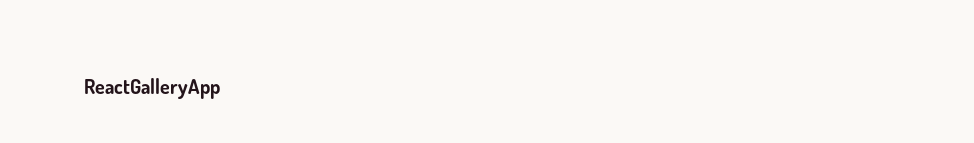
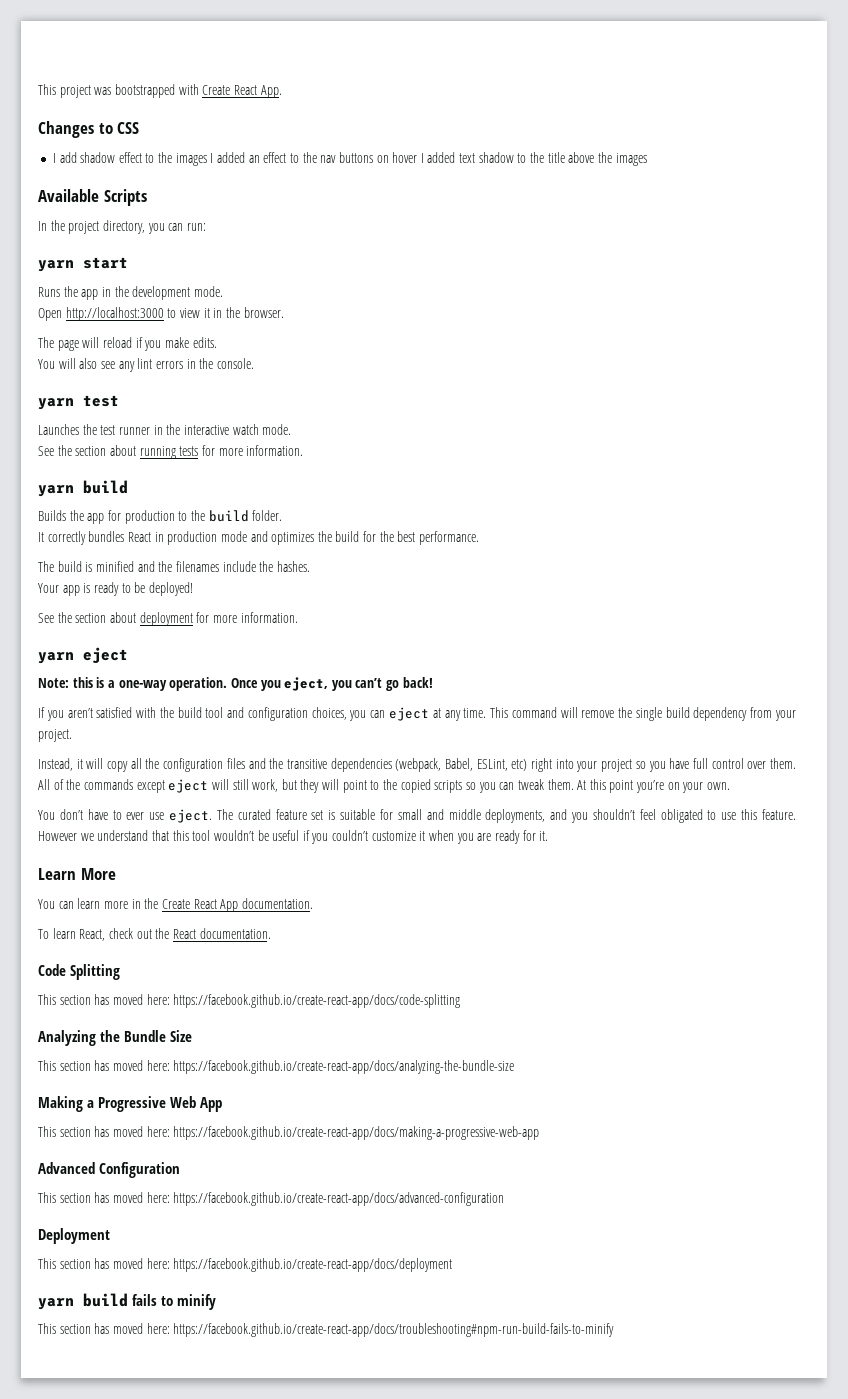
- ReactGalleryApp
+ This project was bootstrapped with Create React App.
+ Changes to CSS
+ I add shadow effect to the images I added an effect to the nav buttons on hover I added text shadow to the title above the images
+ Available Scripts
+ In the project directory, you can run:
+ yarn start
+ Runs the app in the development mode.
+ Open http://localhost:3000 to view it in the browser.
+ The page will reload if you make edits.
+ You will also see any lint errors in the console.
+ yarn test
+ Launches the test runner in the interactive watch mode.
+ See the section about running tests for more information.
+ yarn build
+ Builds the app for production to the build folder.
+ It correctly bundles React in production mode and optimizes the build for the best performance.
+ The build is minified and the filenames include the hashes.
+ Your app is ready to be deployed!
+ See the section about deployment for more information.
+ yarn eject
+ Note: this is a one-way operation. Once you eject, you can’t go back!
+ If you aren’t satisfied with the build tool and configuration choices, you can eject at any time. This command will remove the single build dependency from your project.
+ Instead, it will copy all the configuration files and the transitive dependencies (webpack, Babel, ESLint, etc) right into your project so you have full control over them. All of the commands except eject will still work, but they will point to the copied scripts so you can tweak them. At this point you’re on your own.
+ You don’t have to ever use eject. The curated feature set is suitable for small and middle deployments, and you shouldn’t feel obligated to use this feature. However we understand that this tool wouldn’t be useful if you couldn’t customize it when you are ready for it.
+ Learn More
+ You can learn more in the Create React App documentation.
+ To learn React, check out the React documentation.
+ Code Splitting
+ This section has moved here: https://facebook.github.io/create-react-app/docs/code-splitting
+ Analyzing the Bundle Size
+ This section has moved here: https://facebook.github.io/create-react-app/docs/analyzing-the-bundle-size
+ Making a Progressive Web App
+ This section has moved here: https://facebook.github.io/create-react-app/docs/making-a-progressive-web-app
+ Advanced Configuration
+ This section has moved here: https://facebook.github.io/create-react-app/docs/advanced-configuration
+ Deployment
+ This section has moved here: https://facebook.github.io/create-react-app/docs/deployment
+ yarn build fails to minify
+ This section has moved here: https://facebook.github.io/create-react-app/docs/troubleshooting#npm-run-build-fails-to-minify

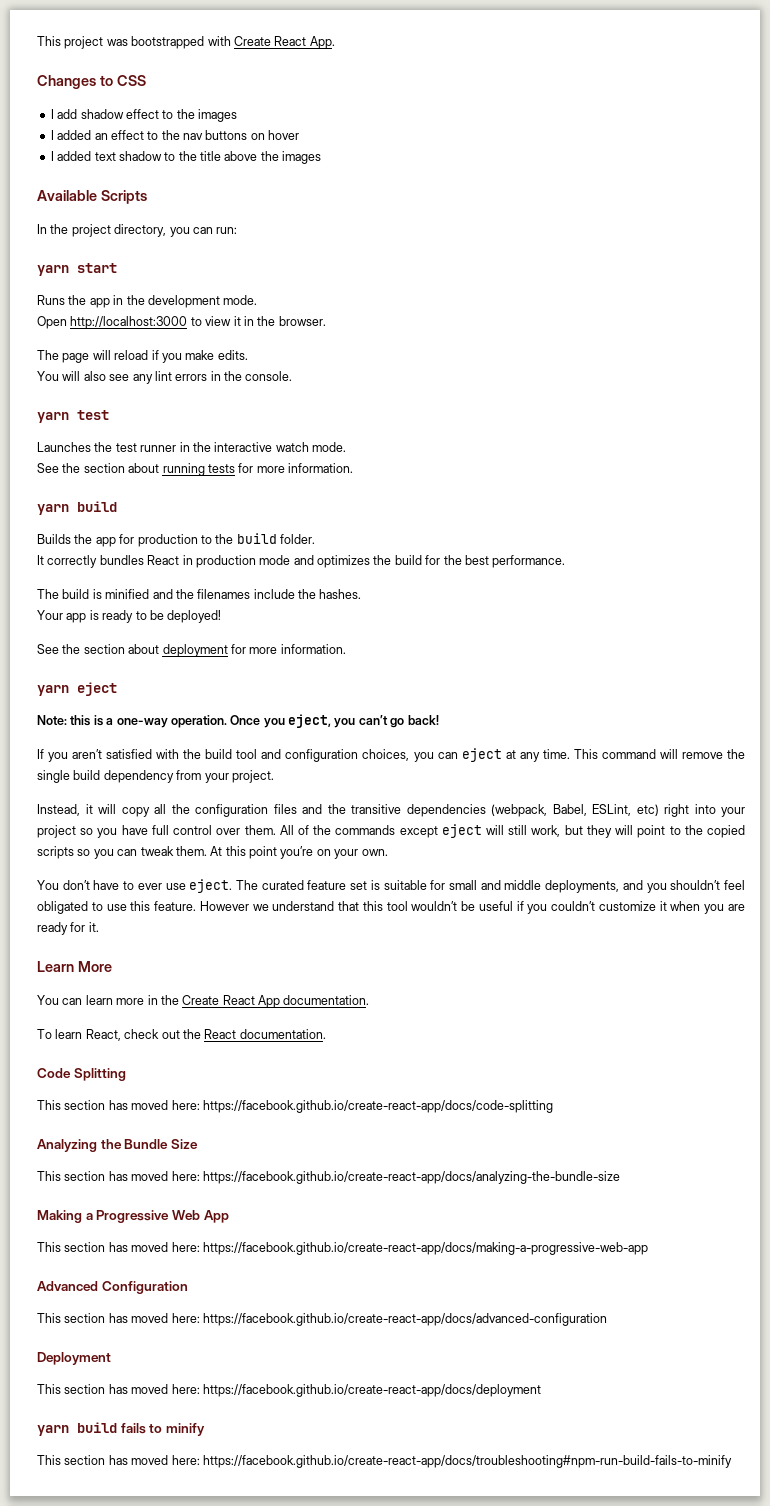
- I add shadow effect to the images I added an effect to the nav buttons on hover I added text shadow to the title above the images
+ I add shadow effect to the images
+ I added an effect to the nav buttons on hover
+ I added text shadow to the title above the images

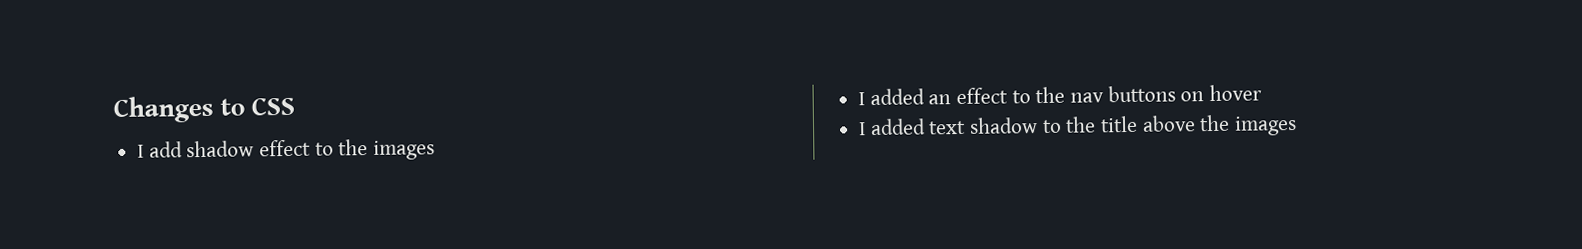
- This project was bootstrapped with Create React App.
- Available Scripts
- In the project directory, you can run:
- yarn start
- Runs the app in the development mode.
- Open http://localhost:3000 to view it in the browser.
- The page will reload if you make edits.
- You will also see any lint errors in the console.
- yarn test
- Launches the test runner in the interactive watch mode.
- See the section about running tests for more information.
- yarn build
- Builds the app for production to the build folder.
- It correctly bundles React in production mode and optimizes the build for the best performance.
- The build is minified and the filenames include the hashes.
- Your app is ready to be deployed!
- See the section about deployment for more information.
- yarn eject
- Note: this is a one-way operation. Once you eject, you can’t go back!
- If you aren’t satisfied with the build tool and configuration choices, you can eject at any time. This command will remove the single build dependency from your project.
- Instead, it will copy all the configuration files and the transitive dependencies (webpack, Babel, ESLint, etc) right into your project so you have full control over them. All of the commands except eject will still work, but they will point to the copied scripts so you can tweak them. At this point you’re on your own.
- You don’t have to ever use eject. The curated feature set is suitable for small and middle deployments, and you shouldn’t feel obligated to use this feature. However we understand that this tool wouldn’t be useful if you couldn’t customize it when you are ready for it.
- Learn More
- You can learn more in the Create React App documentation.
- To learn React, check out the React documentation.
- Code Splitting
- This section has moved here: https://facebook.github.io/create-react-app/docs/code-splitting
- Analyzing the Bundle Size
- This section has moved here: https://facebook.github.io/create-react-app/docs/analyzing-the-bundle-size
- Making a Progressive Web App
- This section has moved here: https://facebook.github.io/create-react-app/docs/making-a-progressive-web-app
- Advanced Configuration
- This section has moved here: https://facebook.github.io/create-react-app/docs/advanced-configuration
- Deployment
- This section has moved here: https://facebook.github.io/create-react-app/docs/deployment
- yarn build fails to minify
- This section has moved here: https://facebook.github.io/create-react-app/docs/troubleshooting#npm-run-build-fails-to-minify

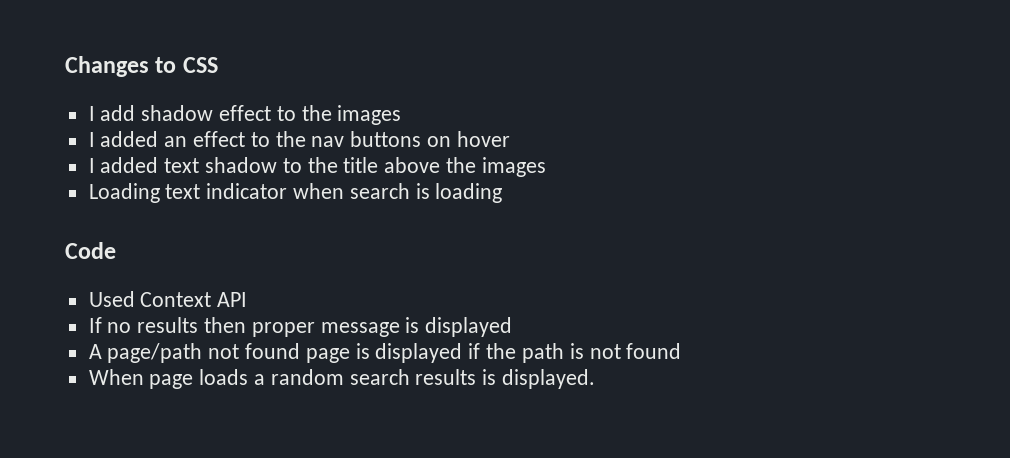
+ Loading text indicator when search is loading
+ Code
+ Used Context API
+ If no results then proper message is displayed
+ A page/path not found page is displayed if the path is not found
+ When page loads a random search results is displayed.

